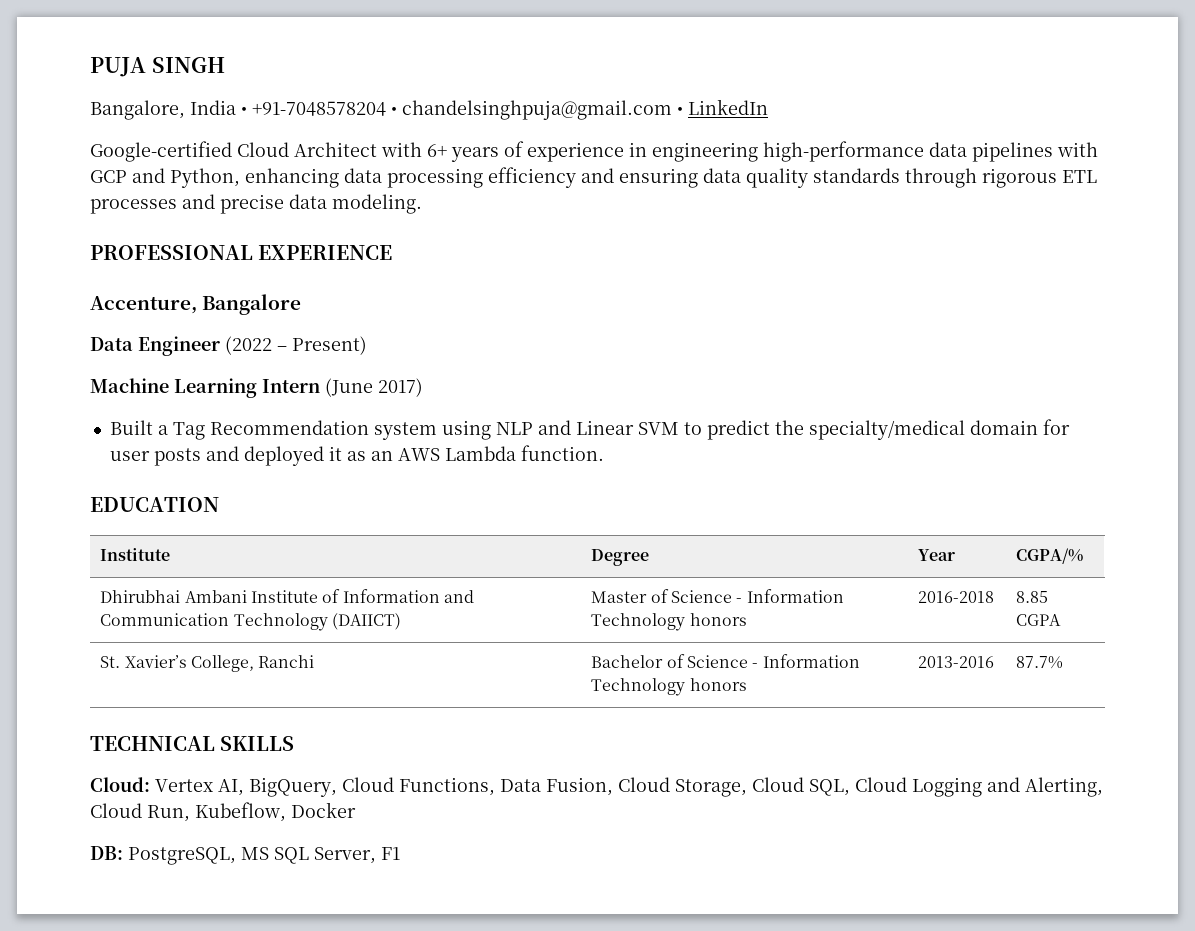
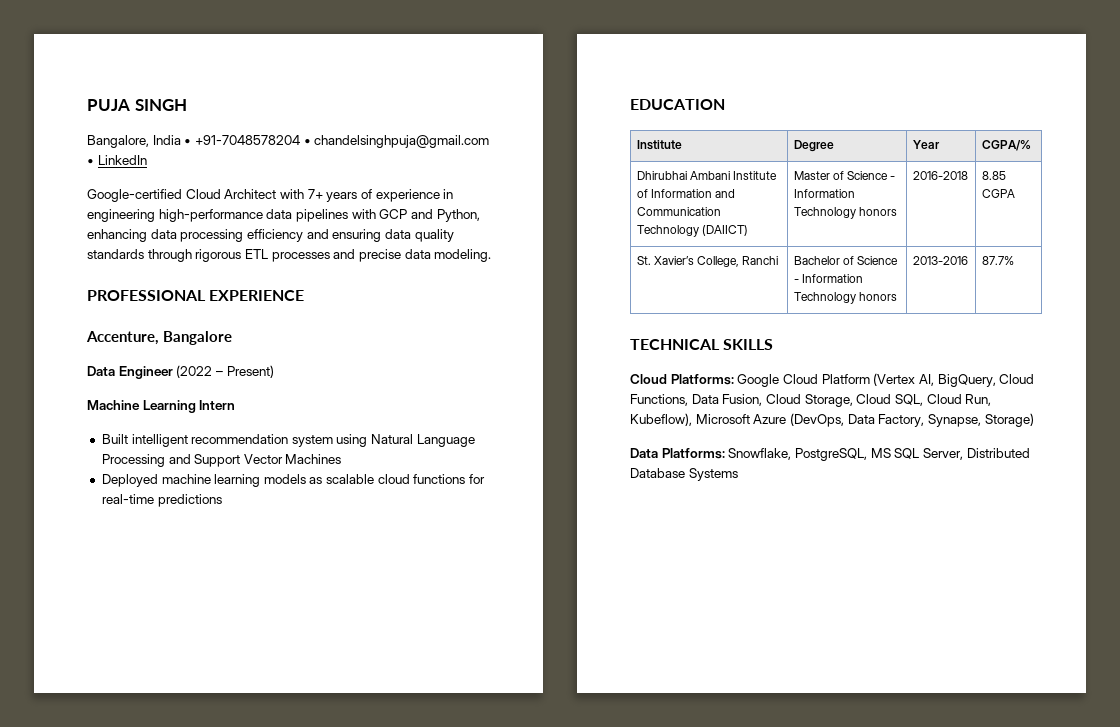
- Google-certified Cloud Architect with 6+ years of experience in engineering high-performance data pipelines with GCP and Python, enhancing data processing efficiency and ensuring data quality standards through rigorous ETL processes and precise data modeling.
+ Google-certified Cloud Architect with 7+ years of experience in engineering high-performance data pipelines with GCP and Python, enhancing data processing efficiency and ensuring data quality standards through rigorous ETL processes and precise data modeling.
- Machine Learning Intern (June 2017)
+ Machine Learning Intern
- Built a Tag Recommendation system using NLP and Linear SVM to predict the specialty/medical domain for user posts and deployed it as an AWS Lambda function.
+ Built intelligent recommendation system using Natural Language Processing and Support Vector Machines
+ Deployed machine learning models as scalable cloud functions for real-time predictions
- Cloud: Vertex AI, BigQuery, Cloud Functions, Data Fusion, Cloud Storage, Cloud SQL, Cloud Logging and Alerting, Cloud Run, Kubeflow, Docker
- DB: PostgreSQL, MS SQL Server, F1
+ Cloud Platforms: Google Cloud Platform (Vertex AI, BigQuery, Cloud Functions, Data Fusion, Cloud Storage, Cloud SQL, Cloud Run, Kubeflow), Microsoft Azure (DevOps, Data Factory, Synapse, Storage)
+ Data Platforms: Snowflake, PostgreSQL, MS SQL Server, Distributed Database Systems

